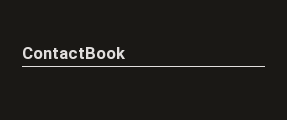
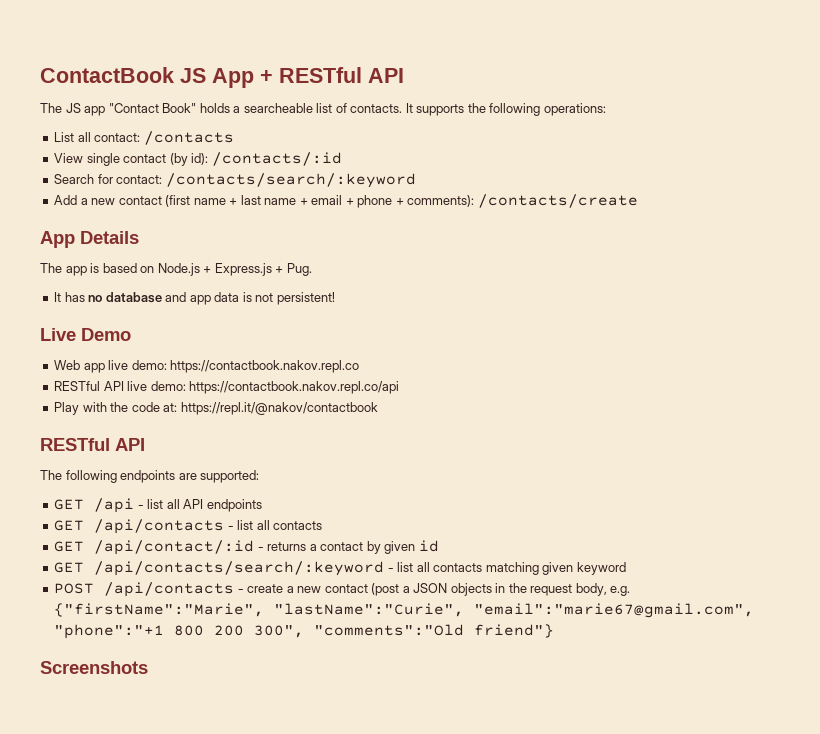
- ContactBook
+ ContactBook JS App + RESTful API
+ The JS app "Contact Book" holds a searcheable list of contacts. It supports the following operations:
+ List all contact: /contacts
+ View single contact (by id): /contacts/:id
+ Search for contact: /contacts/search/:keyword
+ Add a new contact (first name + last name + email + phone + comments): /contacts/create
+ App Details
+ The app is based on Node.js + Express.js + Pug.
+ It has no database and app data is not persistent!
+ Live Demo
+ Web app live demo: https://contactbook.nakov.repl.co
+ RESTful API live demo: https://contactbook.nakov.repl.co/api
+ Play with the code at: https://repl.it/@nakov/contactbook
+ RESTful API
+ The following endpoints are supported:
+ GET /api - list all API endpoints
+ GET /api/contacts - list all contacts
+ GET /api/contact/:id - returns a contact by given id
+ GET /api/contacts/search/:keyword - list all contacts matching given keyword
+ POST /api/contacts - create a new contact (post a JSON objects in the request body, e.g. {"firstName":"Marie", "lastName":"Curie", "email":"marie67@gmail.com", "phone":"+1 800 200 300", "comments":"Old friend"}
+ Screenshots

